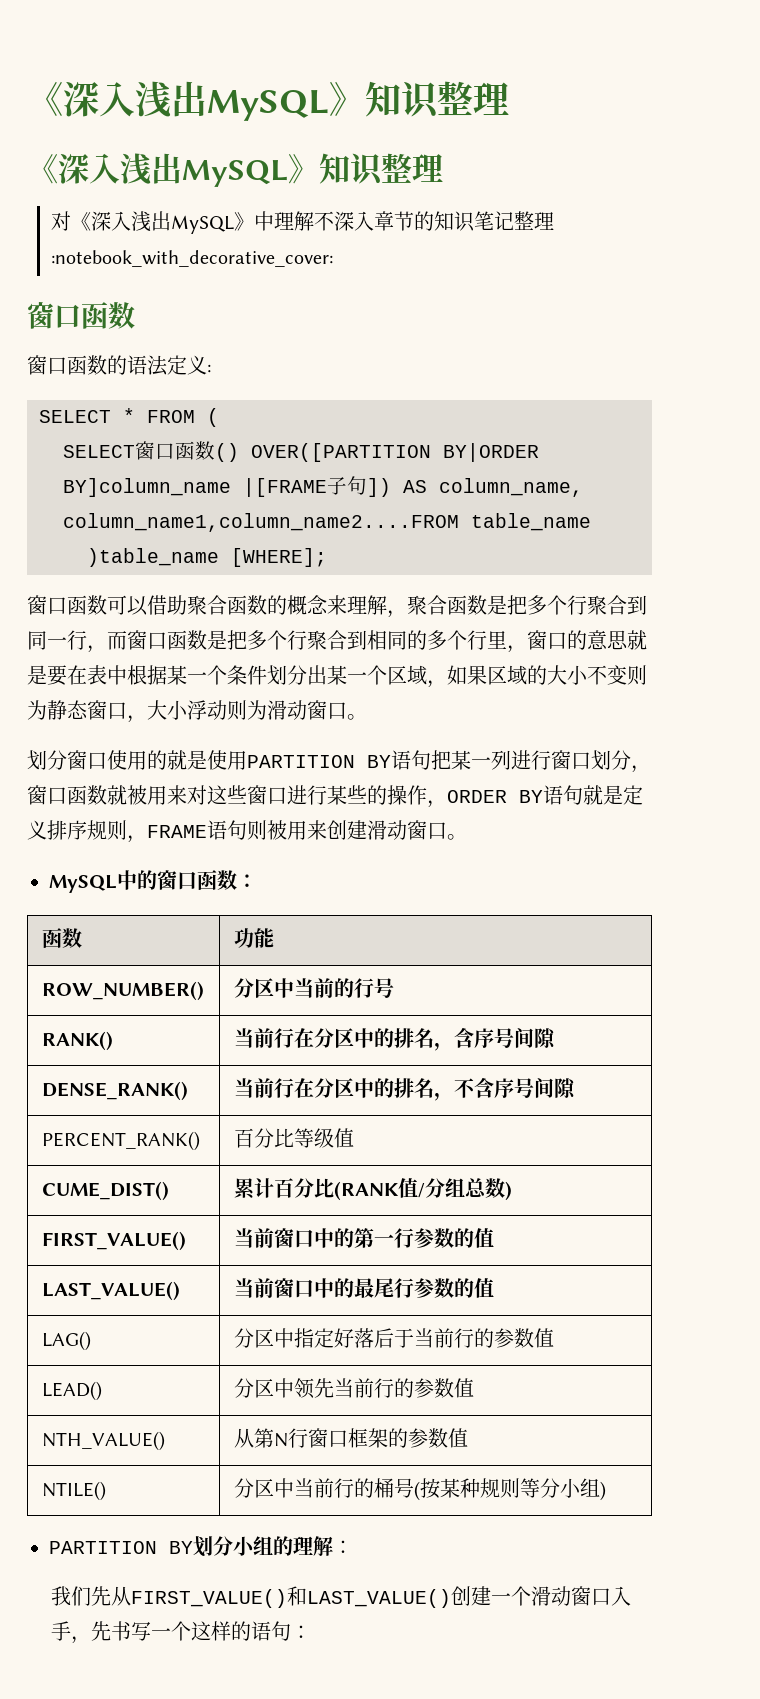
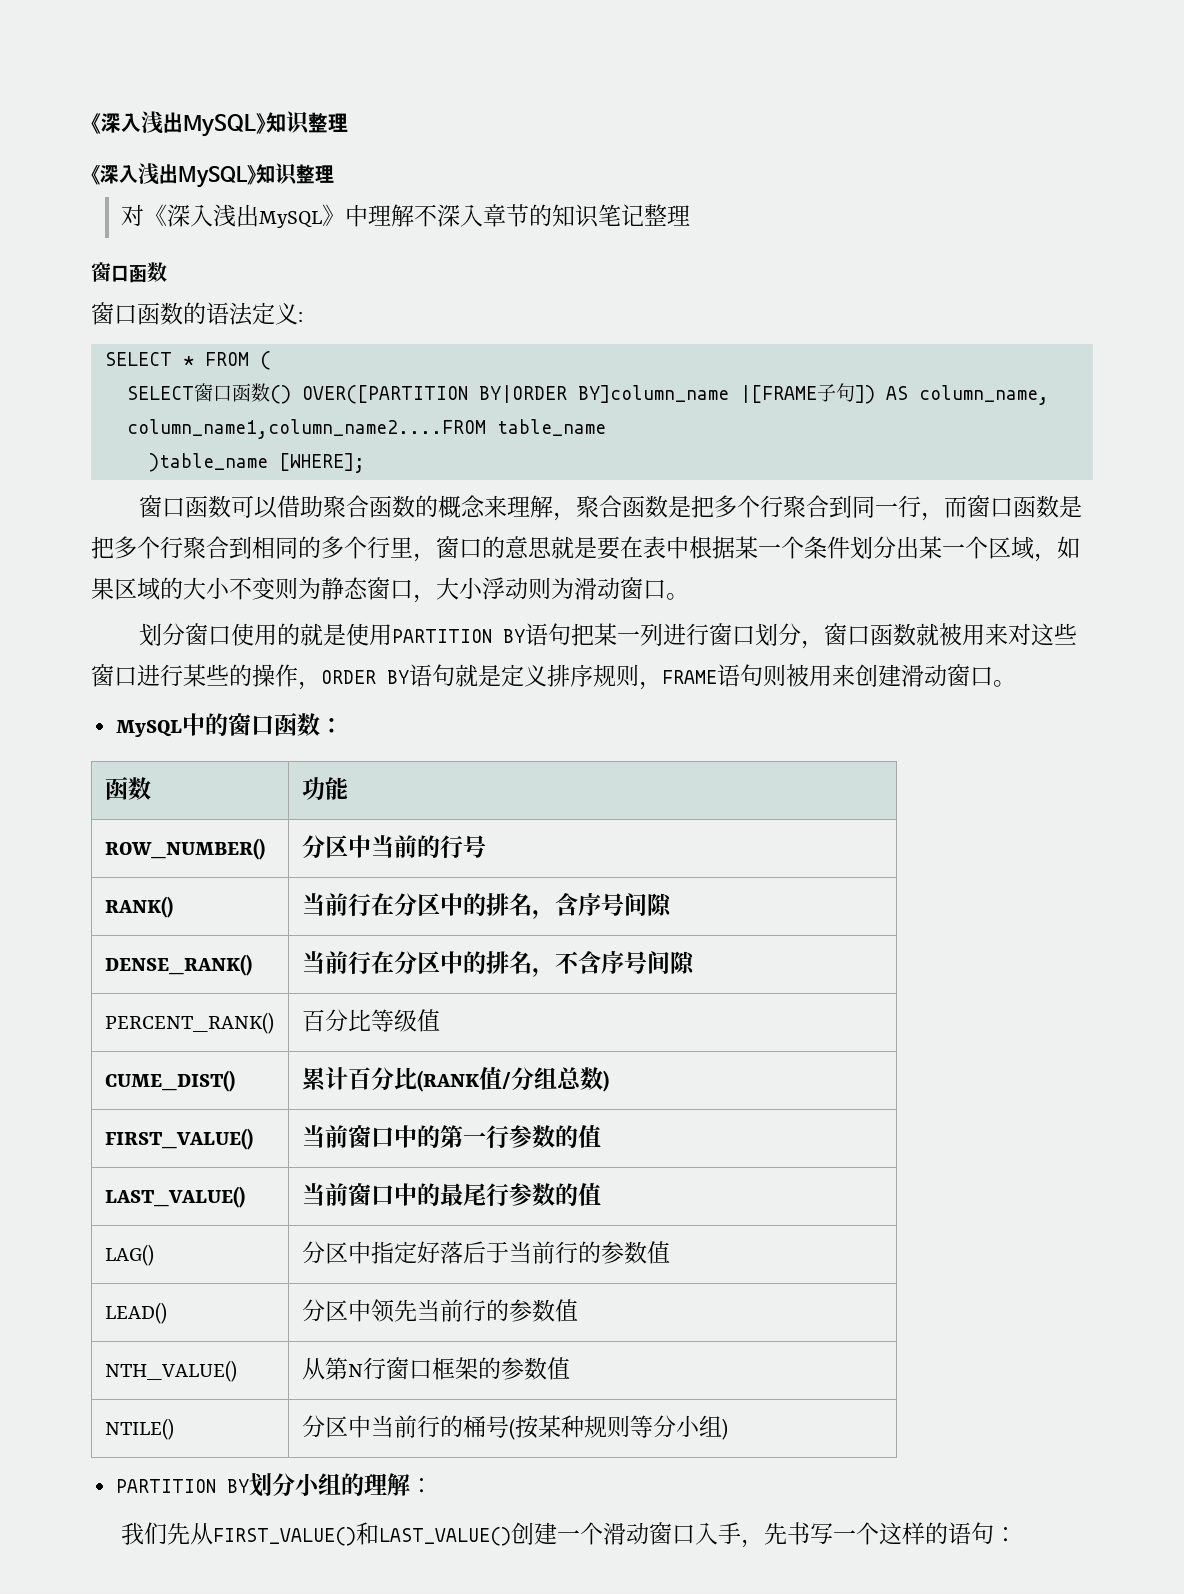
- 对《深入浅出MySQL》中理解不深入章节的知识笔记整理:notebook_with_decorative_cover:
+ 对《深入浅出MySQL》中理解不深入章节的知识笔记整理

